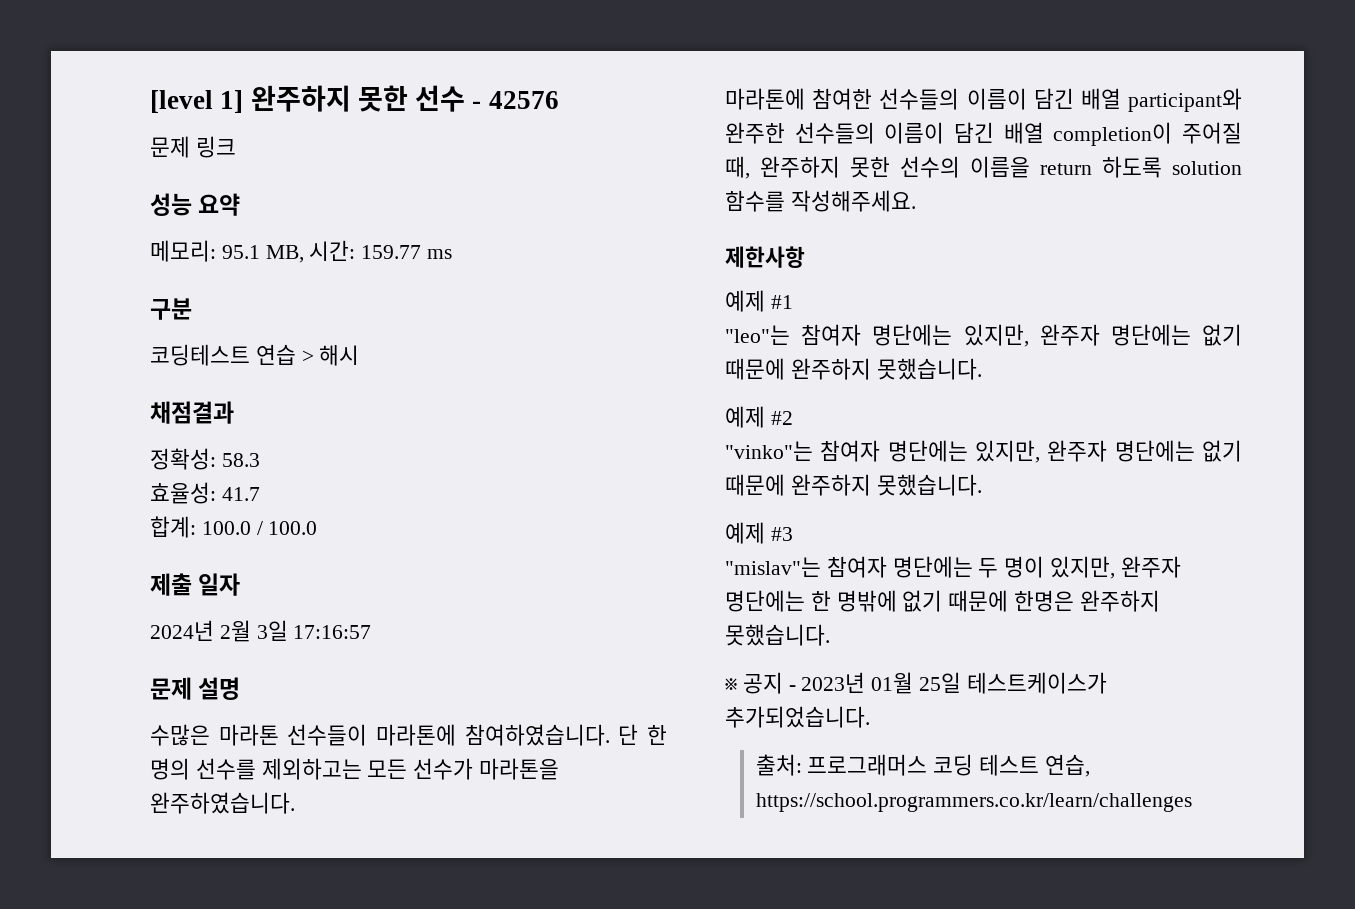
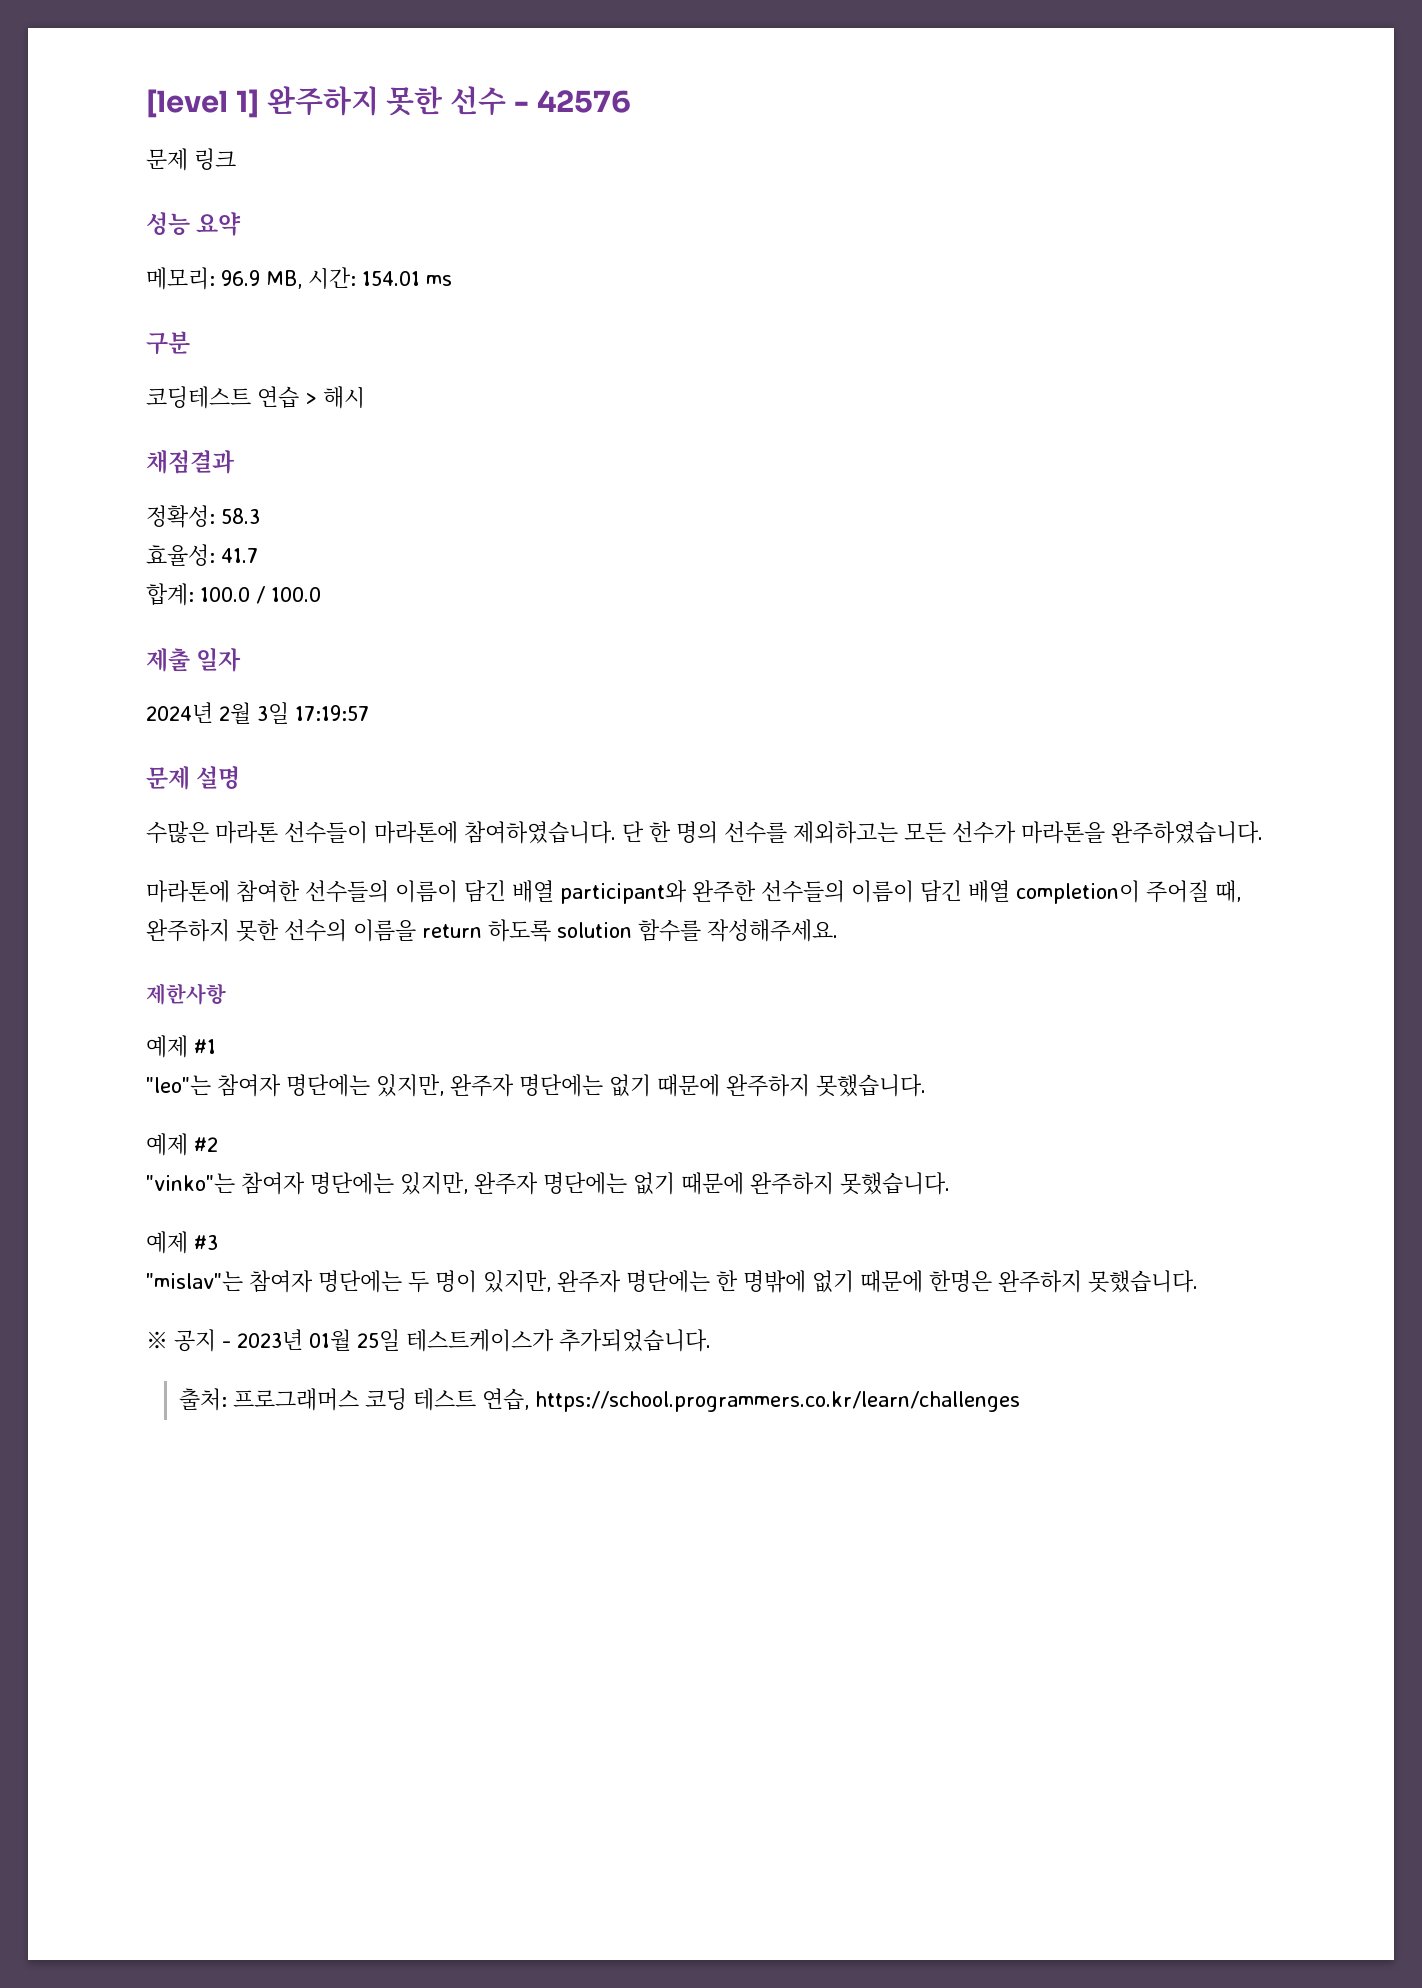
- 메모리: 95.1 MB, 시간: 159.77 ms
+ 메모리: 96.9 MB, 시간: 154.01 ms
- 2024년 2월 3일 17:16:57
+ 2024년 2월 3일 17:19:57

